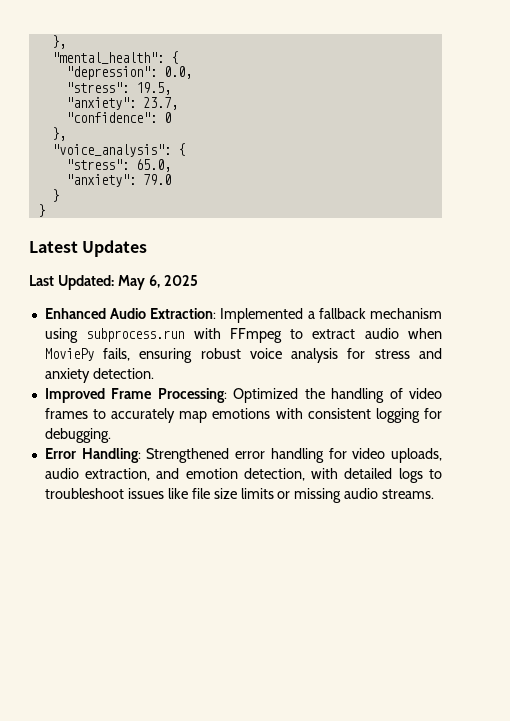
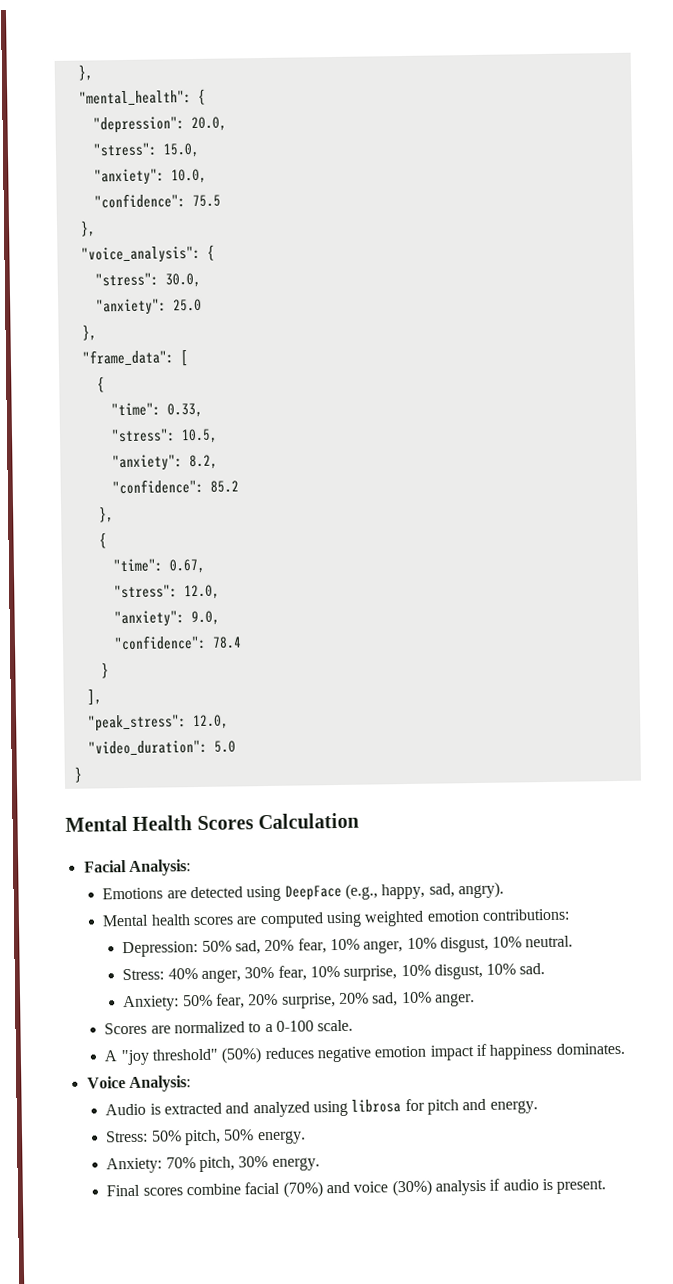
- "depression": 0.0,
- "stress": 19.5,
- "anxiety": 23.7,
- "confidence": 0
+ "depression": 20.0,
+ "stress": 15.0,
+ "anxiety": 10.0,
+ "confidence": 75.5
- "stress": 65.0,
- "anxiety": 79.0
+ "stress": 30.0,
+ "anxiety": 25.0
+ },
+ "frame_data": [
+ {
+ "time": 0.33,
+ "stress": 10.5,
+ "anxiety": 8.2,
+ "confidence": 85.2
+ },
+ {
+ "time": 0.67,
+ "stress": 12.0,
+ "anxiety": 9.0,
+ "confidence": 78.4
  }
+ ],
+ "peak_stress": 12.0,
+ "video_duration": 5.0
  }
- Latest Updates
- Last Updated: May 6, 2025
- Enhanced Audio Extraction: Implemented a fallback mechanism using subprocess.run with FFmpeg to extract audio when MoviePy fails, ensuring robust voice analysis for stress and anxiety detection.
- Improved Frame Processing: Optimized the handling of video frames to accurately map emotions with consistent logging for debugging.
- Error Handling: Strengthened error handling for video uploads, audio extraction, and emotion detection, with detailed logs to troubleshoot issues like file size limits or missing audio streams.
+ Mental Health Scores Calculation
+ Facial Analysis:
+ Emotions are detected using DeepFace (e.g., happy, sad, angry).
+ Mental health scores are computed using weighted emotion contributions:
+ Depression: 50% sad, 20% fear, 10% anger, 10% disgust, 10% neutral.
+ Stress: 40% anger, 30% fear, 10% surprise, 10% disgust, 10% sad.
+ Anxiety: 50% fear, 20% surprise, 20% sad, 10% anger.
+ Scores are normalized to a 0-100 scale.
+ A "joy threshold" (50%) reduces negative emotion impact if happiness dominates.
+ Voice Analysis:
+ Audio is extracted and analyzed using librosa for pitch and energy.
+ Stress: 50% pitch, 50% energy.
+ Anxiety: 70% pitch, 30% energy.
+ Final scores combine facial (70%) and voice (30%) analysis if audio is present.

